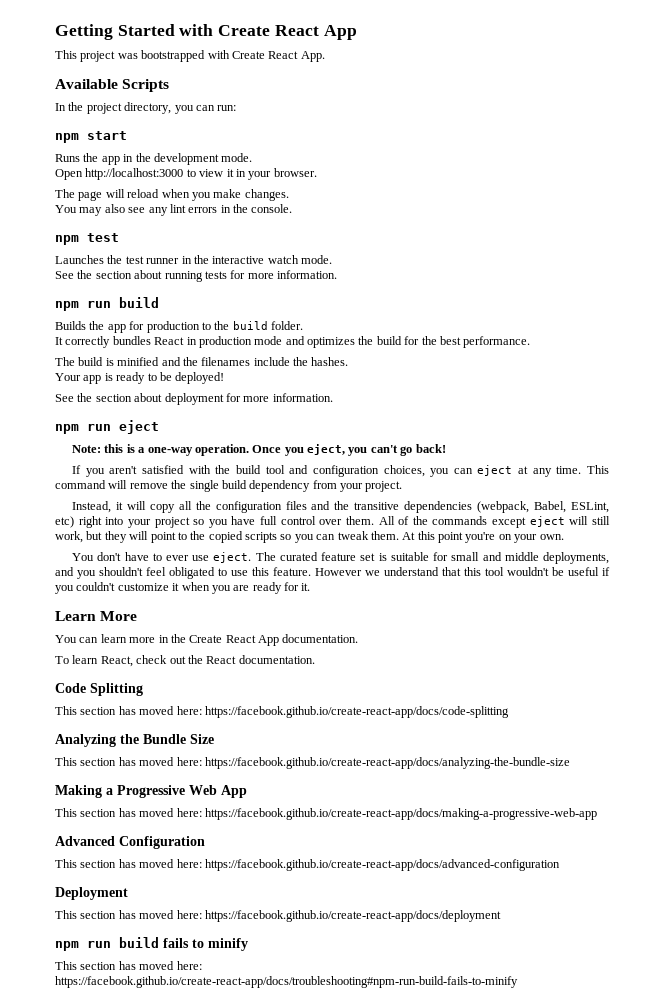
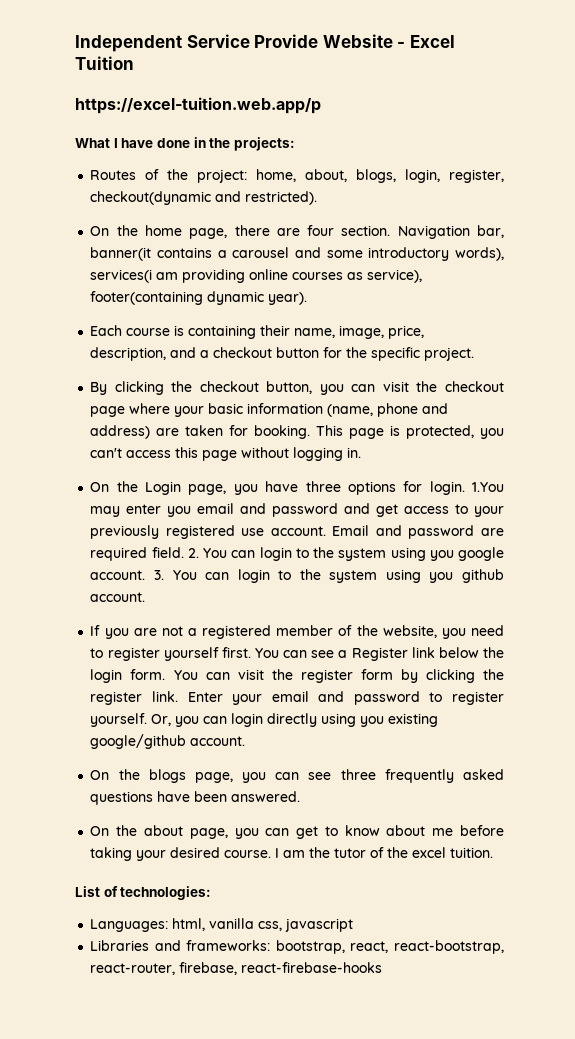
- Getting Started with Create React App
- This project was bootstrapped with Create React App.
- Available Scripts
- In the project directory, you can run:
- npm start
- Runs the app in the development mode.
- Open http://localhost:3000 to view it in your browser.
- The page will reload when you make changes.
- You may also see any lint errors in the console.
- npm test
- Launches the test runner in the interactive watch mode.
- See the section about running tests for more information.
- npm run build
- Builds the app for production to the build folder.
- It correctly bundles React in production mode and optimizes the build for the best performance.
- The build is minified and the filenames include the hashes.
- Your app is ready to be deployed!
- See the section about deployment for more information.
- npm run eject
- Note: this is a one-way operation. Once you eject, you can't go back!
- If you aren't satisfied with the build tool and configuration choices, you can eject at any time. This command will remove the single build dependency from your project.
- Instead, it will copy all the configuration files and the transitive dependencies (webpack, Babel, ESLint, etc) right into your project so you have full control over them. All of the commands except eject will still work, but they will point to the copied scripts so you can tweak them. At this point you're on your own.
- You don't have to ever use eject. The curated feature set is suitable for small and middle deployments, and you shouldn't feel obligated to use this feature. However we understand that this tool wouldn't be useful if you couldn't customize it when you are ready for it.
- Learn More
- You can learn more in the Create React App documentation.
- To learn React, check out the React documentation.
- Code Splitting
- This section has moved here: https://facebook.github.io/create-react-app/docs/code-splitting
- Analyzing the Bundle Size
- This section has moved here: https://facebook.github.io/create-react-app/docs/analyzing-the-bundle-size
- Making a Progressive Web App
- This section has moved here: https://facebook.github.io/create-react-app/docs/making-a-progressive-web-app
- Advanced Configuration
- This section has moved here: https://facebook.github.io/create-react-app/docs/advanced-configuration
- Deployment
- This section has moved here: https://facebook.github.io/create-react-app/docs/deployment
- npm run build fails to minify
- This section has moved here: https://facebook.github.io/create-react-app/docs/troubleshooting#npm-run-build-fails-to-minify
+ Independent Service Provide Website - Excel Tuition
+ https://excel-tuition.web.app/p
+ What I have done in the projects:
+ Routes of the project: home, about, blogs, login, register, checkout(dynamic and restricted).
+ On the home page, there are four section. Navigation bar, banner(it contains a carousel and some introductory words), services(i am providing online courses as service), footer(containing dynamic year).
+ Each course is containing their name, image, price, description, and a checkout button for the specific project.
+ By clicking the checkout button, you can visit the checkout page where your basic information (name, phone and address) are taken for booking. This page is protected, you can't access this page without logging in.
+ On the Login page, you have three options for login. 1.You may enter you email and password and get access to your previously registered use account. Email and password are required field. 2. You can login to the system using you google account. 3. You can login to the system using you github account.
+ If you are not a registered member of the website, you need to register yourself first. You can see a Register link below the login form. You can visit the register form by clicking the register link. Enter your email and password to register yourself. Or, you can login directly using you existing google/github account.
+ On the blogs page, you can see three frequently asked questions have been answered.
+ On the about page, you can get to know about me before taking your desired course. I am the tutor of the excel tuition.
+ List of technologies:
+ Languages: html, vanilla css, javascript
+ Libraries and frameworks: bootstrap, react, react-bootstrap, react-router, firebase, react-firebase-hooks

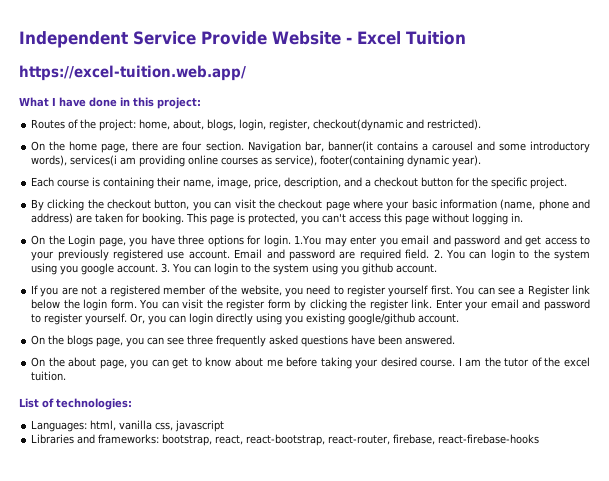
- https://excel-tuition.web.app/p
+ https://excel-tuition.web.app/
- What I have done in the projects:
+ What I have done in this project:

